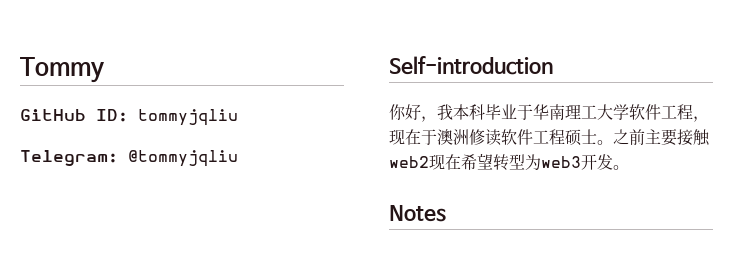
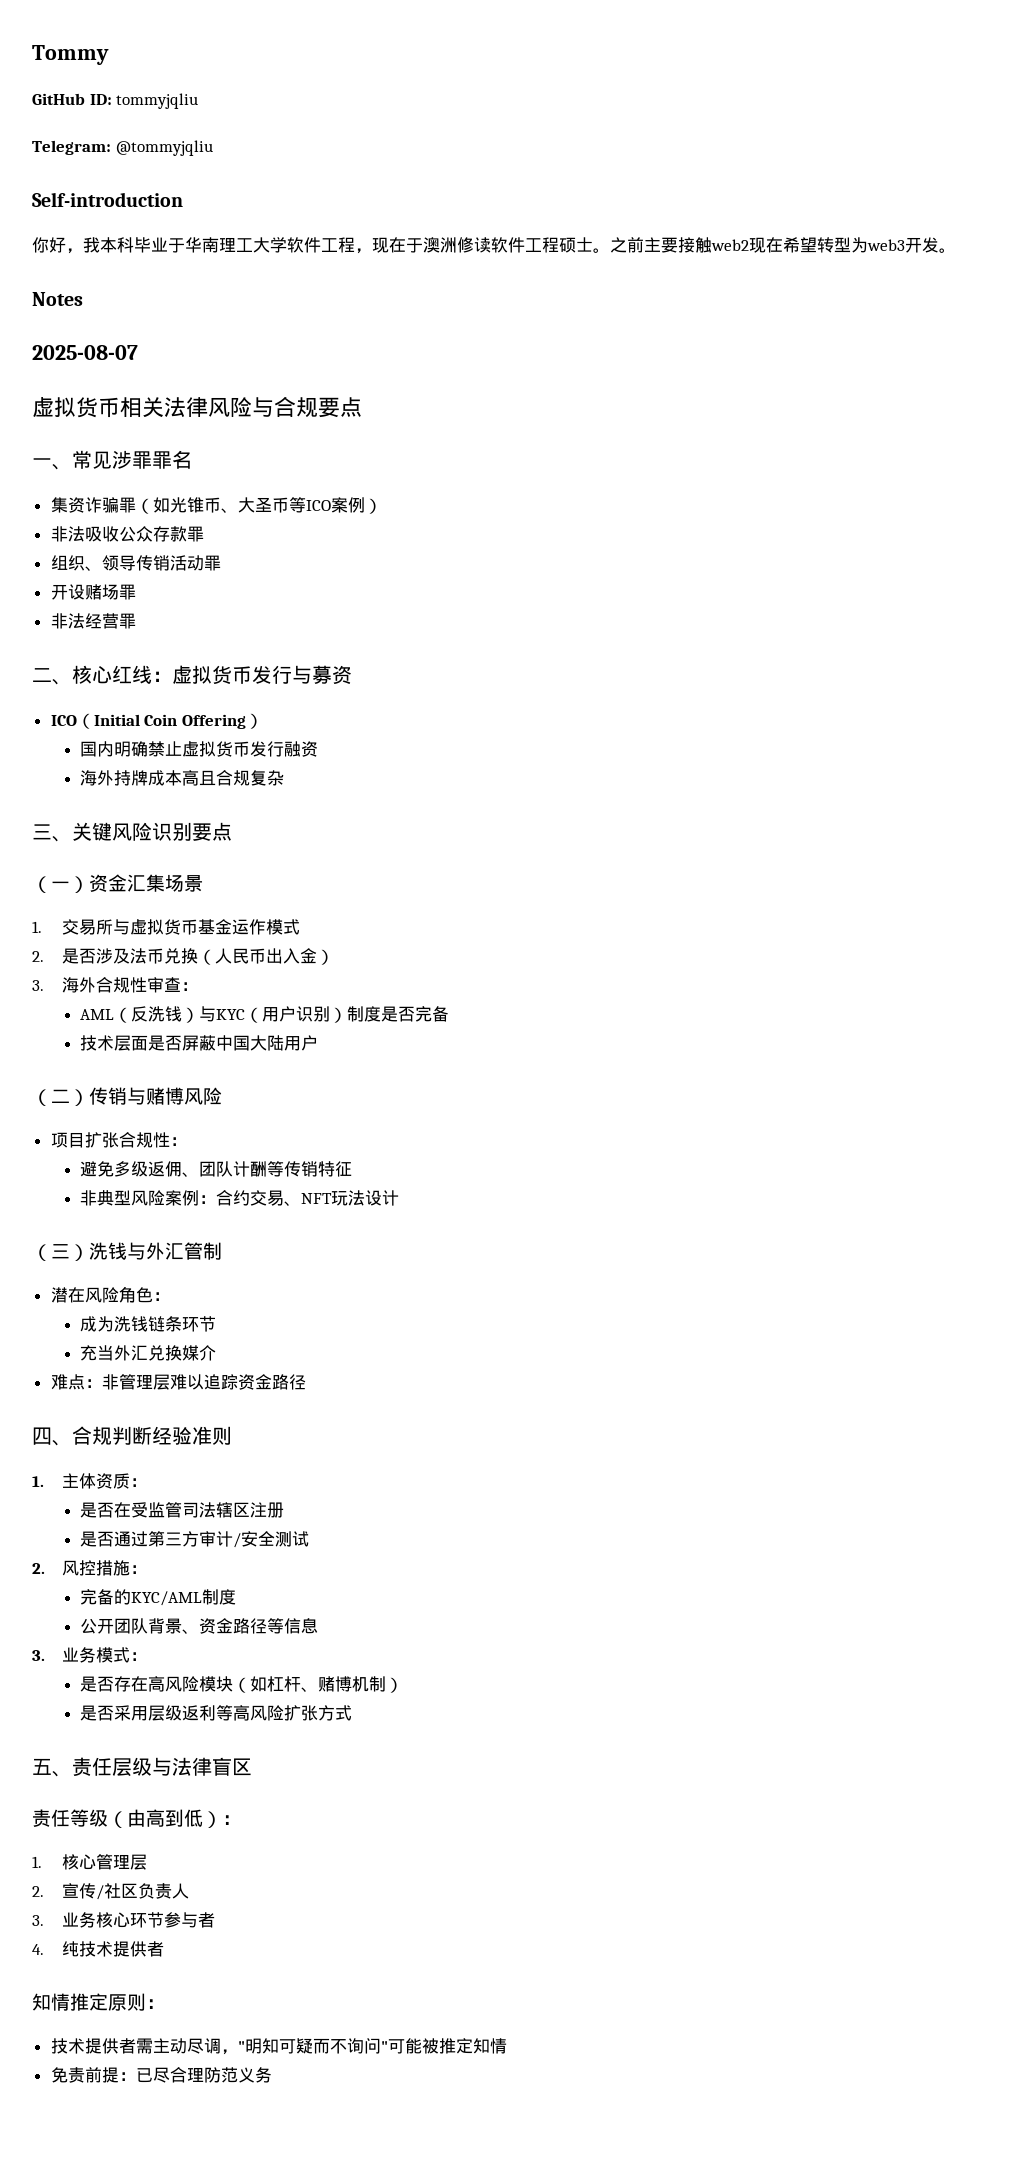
+ 2025-08-07
+ 虚拟货币相关法律风险与合规要点
+ 一、常见涉罪罪名
+ 集资诈骗罪（如光锥币、大圣币等ICO案例）
+ 非法吸收公众存款罪
+ 组织、领导传销活动罪
+ 开设赌场罪
+ 非法经营罪
+ 二、核心红线：虚拟货币发行与募资
+ ICO（Initial Coin Offering）
+ 国内明确禁止虚拟货币发行融资
+ 海外持牌成本高且合规复杂
+ 三、关键风险识别要点
+ （一）资金汇集场景
+ 1.交易所与虚拟货币基金运作模式
+ 2.是否涉及法币兑换（人民币出入金）
+ 3.海外合规性审查：
+ AML（反洗钱）与KYC（用户识别）制度是否完备
+ 技术层面是否屏蔽中国大陆用户
+ （二）传销与赌博风险
+ 项目扩张合规性：
+ 避免多级返佣、团队计酬等传销特征
+ 非典型风险案例：合约交易、NFT玩法设计
+ （三）洗钱与外汇管制
+ 潜在风险角色：
+ 成为洗钱链条环节
+ 充当外汇兑换媒介
+ 难点：非管理层难以追踪资金路径
+ 四、合规判断经验准则
+ 1.主体资质：
+ 是否在受监管司法辖区注册
+ 是否通过第三方审计/安全测试
+ 2.风控措施：
+ 完备的KYC/AML制度
+ 公开团队背景、资金路径等信息
+ 3.业务模式：
+ 是否存在高风险模块（如杠杆、赌博机制）
+ 是否采用层级返利等高风险扩张方式
+ 五、责任层级与法律盲区
+ 责任等级（由高到低）：
+ 1.核心管理层
+ 2.宣传/社区负责人
+ 3.业务核心环节参与者
+ 4.纯技术提供者
+ 知情推定原则：
+ 技术提供者需主动尽调，"明知可疑而不询问"可能被推定知情
+ 免责前提：已尽合理防范义务

